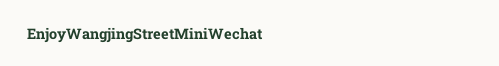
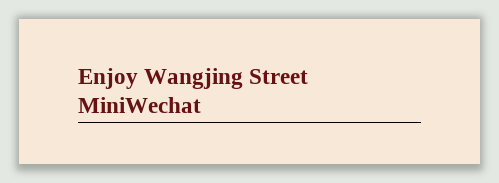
- EnjoyWangjingStreetMiniWechat
+ Enjoy Wangjing Street MiniWechat

